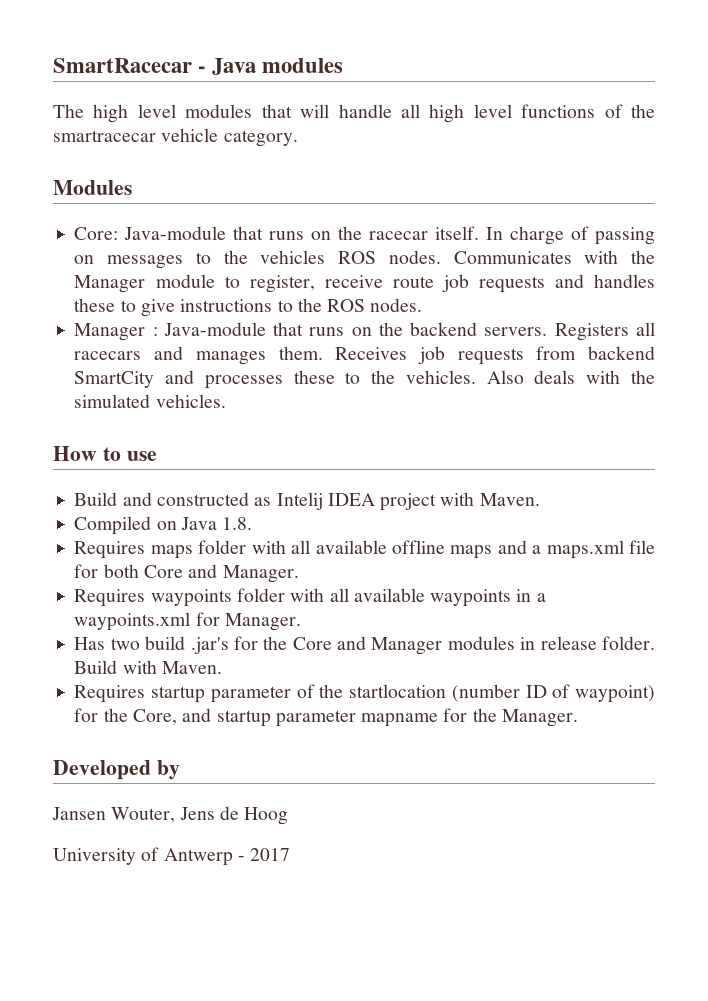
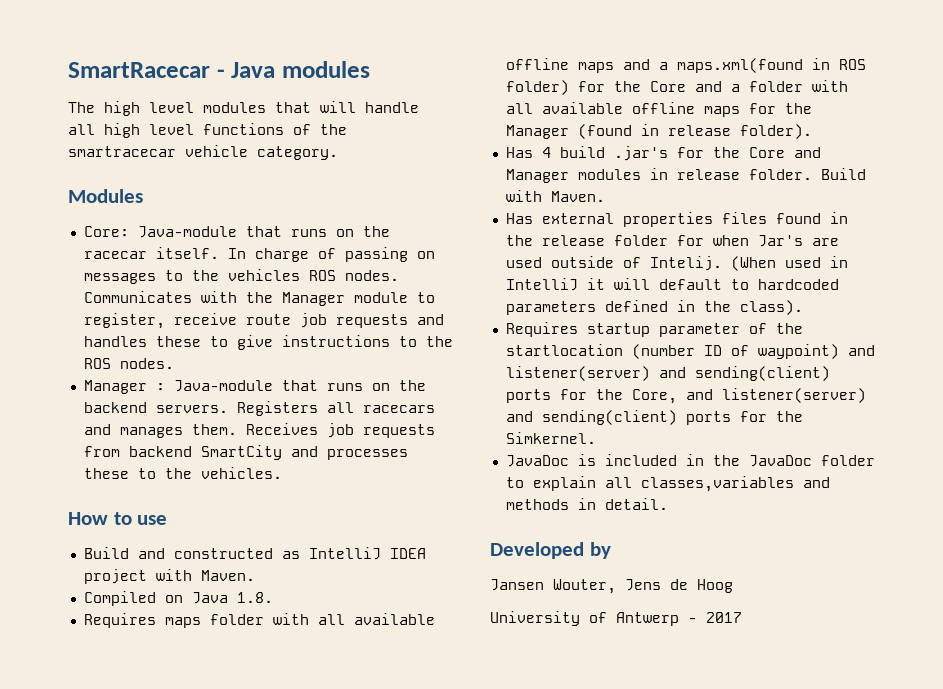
- Also deals with the simulated vehicles.
- Build and constructed as Intelij IDEA project with Maven.
+ Build and constructed as IntelliJ IDEA project with Maven.
- Requires maps folder with all available offline maps and a maps.xml file for both Core and Manager.
- Requires waypoints folder with all available waypoints in a waypoints.xml for Manager.
- Has two build .jar's for the Core and Manager modules in release folder.
+ Requires maps folder with all available offline maps and a maps.xml(found in ROS folder) for the Core and a folder with all available offline maps for the Manager (found in release folder).
+ Has 4 build .jar's for the Core and Manager modules in release folder.
+ Has external properties files found in the release folder for when Jar's are used outside of Intelij. (When used in IntelliJ it will default to hardcoded parameters defined in the class).
- Requires startup parameter of the startlocation (number ID of waypoint) for the Core, and startup parameter mapname for the Manager.
+ Requires startup parameter of the startlocation (number ID of waypoint) and listener(server) and sending(client) ports for the Core, and listener(server) and sending(client) ports for the Simkernel.
+ JavaDoc is included in the JavaDoc folder to explain all classes,variables and methods in detail.

